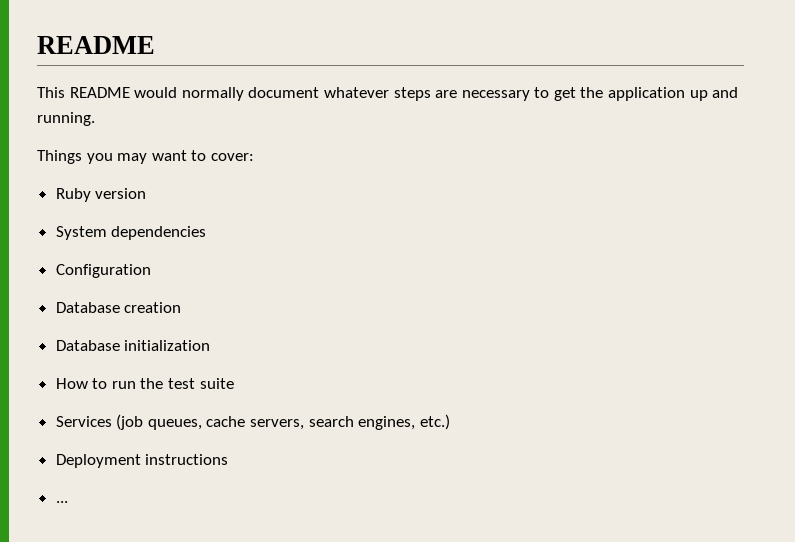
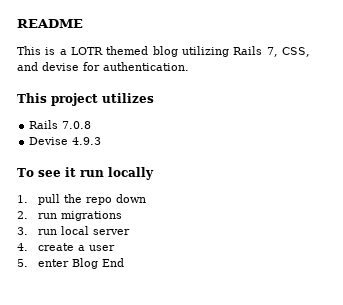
- This README would normally document whatever steps are necessary to get the application up and running.
- Things you may want to cover:
- Ruby version
- System dependencies
- Configuration
- Database creation
- Database initialization
- How to run the test suite
- Services (job queues, cache servers, search engines, etc.)
- Deployment instructions
- ...
+ This is a LOTR themed blog utilizing Rails 7, CSS, and devise for authentication.
+ This project utilizes
+ Rails 7.0.8
+ Devise 4.9.3
+ To see it run locally
+ 1. pull the repo down
+ 2. run migrations
+ 3. run local server
+ 4. create a user
+ 5. enter Blog End

